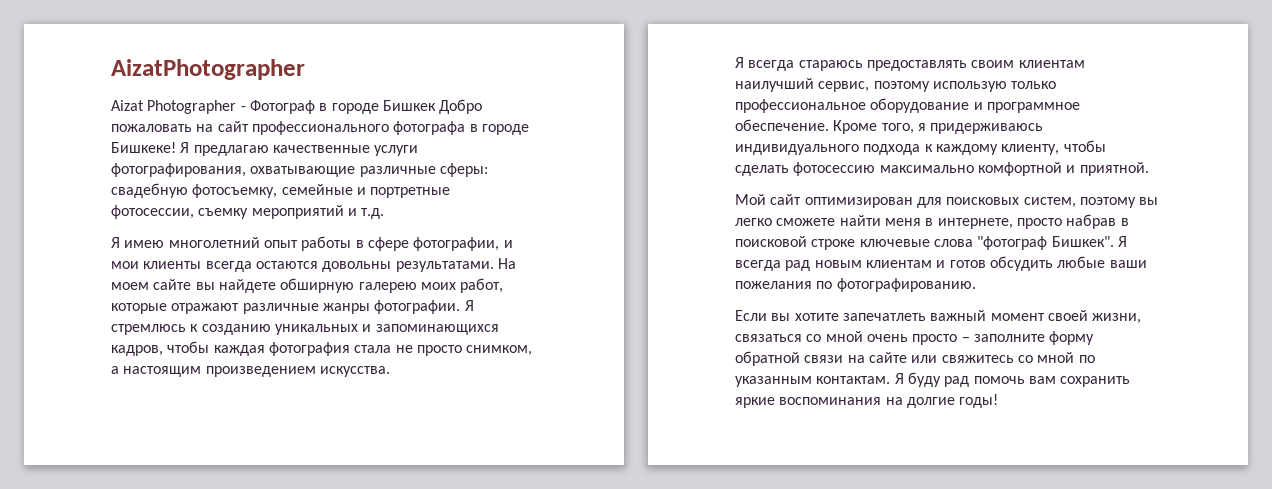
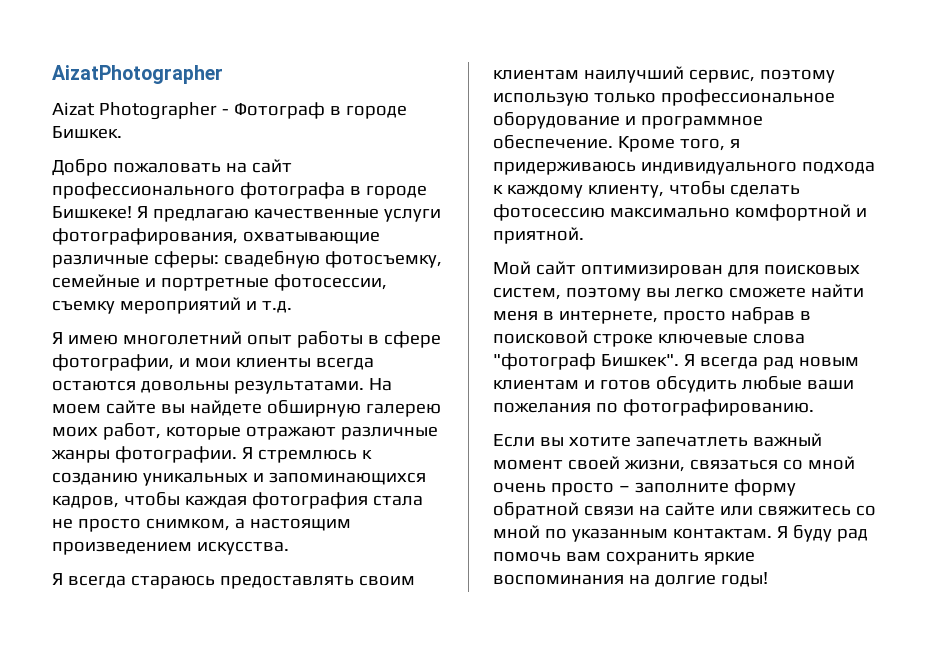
- Aizat Photographer - Фотограф в городе Бишкек Добро пожаловать на сайт профессионального фотографа в городе Бишкеке!
+ Aizat Photographer - Фотограф в городе Бишкек.
+ Добро пожаловать на сайт профессионального фотографа в городе Бишкеке!

